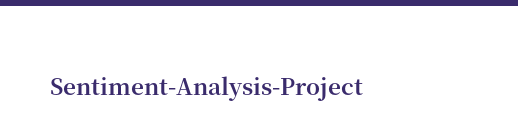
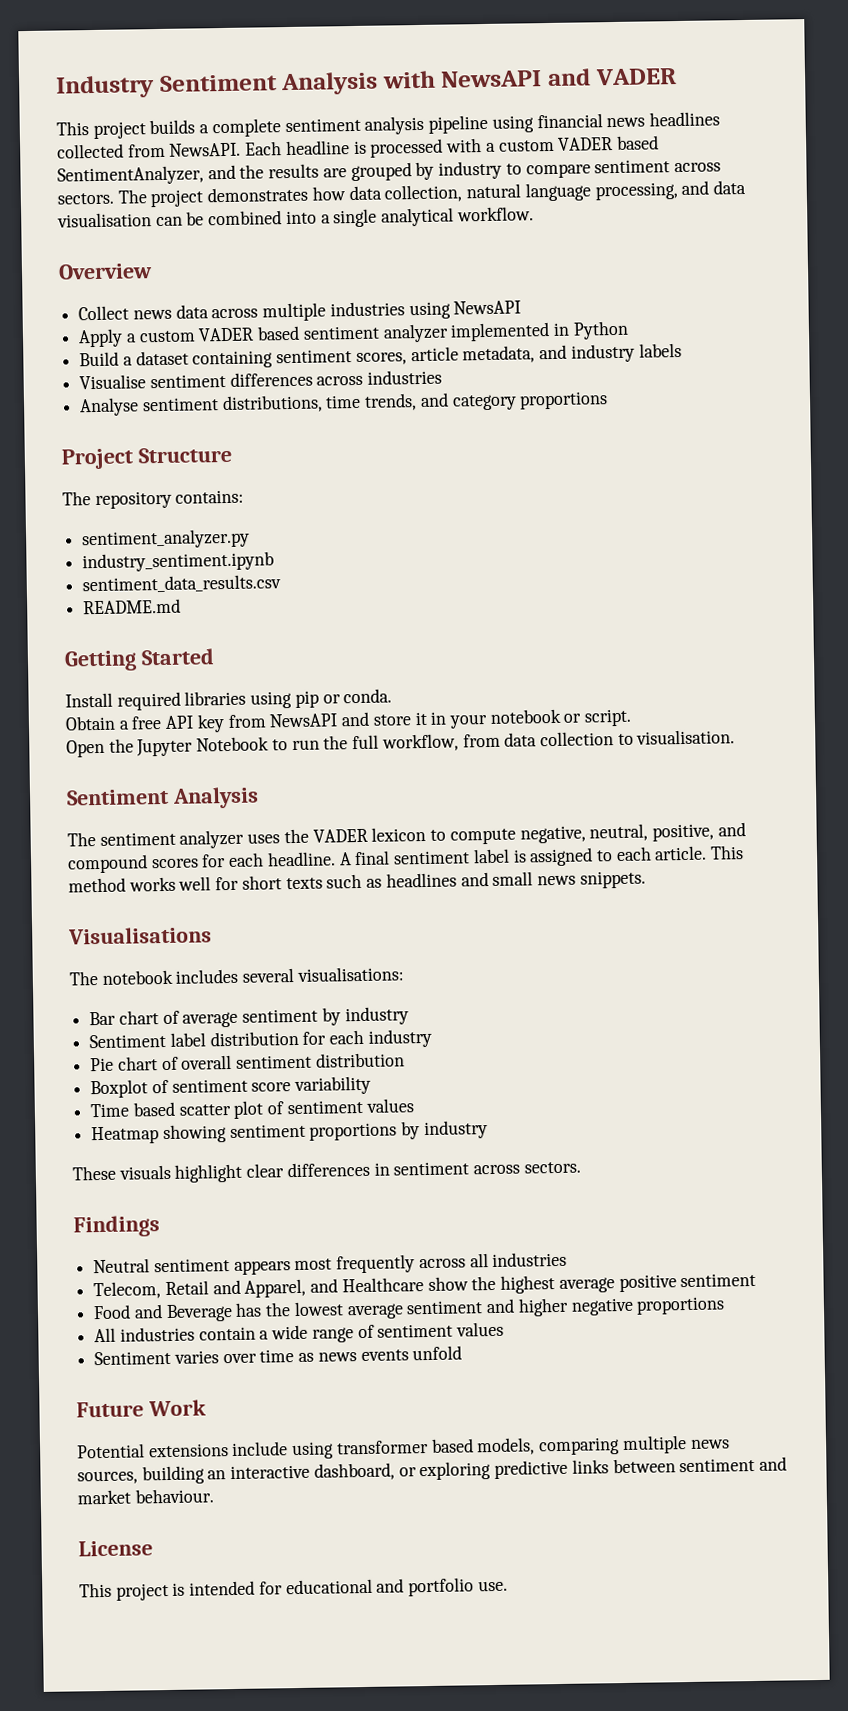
- Sentiment-Analysis-Project
+ Industry Sentiment Analysis with NewsAPI and VADER
+ This project builds a complete sentiment analysis pipeline using financial news headlines collected from NewsAPI. Each headline is processed with a custom VADER based SentimentAnalyzer, and the results are grouped by industry to compare sentiment across sectors. The project demonstrates how data collection, natural language processing, and data visualisation can be combined into a single analytical workflow.
+ Overview
+ Collect news data across multiple industries using NewsAPI
+ Apply a custom VADER based sentiment analyzer implemented in Python
+ Build a dataset containing sentiment scores, article metadata, and industry labels
+ Visualise sentiment differences across industries
+ Analyse sentiment distributions, time trends, and category proportions
+ Project Structure
+ The repository contains:
+ sentiment_analyzer.py
+ industry_sentiment.ipynb
+ sentiment_data_results.csv
+ README.md
+ Getting Started
+ Install required libraries using pip or conda.
+ Obtain a free API key from NewsAPI and store it in your notebook or script.
+ Open the Jupyter Notebook to run the full workflow, from data collection to visualisation.
+ Sentiment Analysis
+ The sentiment analyzer uses the VADER lexicon to compute negative, neutral, positive, and compound scores for each headline. A final sentiment label is assigned to each article. This method works well for short texts such as headlines and small news snippets.
+ Visualisations
+ The notebook includes several visualisations:
+ Bar chart of average sentiment by industry
+ Sentiment label distribution for each industry
+ Pie chart of overall sentiment distribution
+ Boxplot of sentiment score variability
+ Time based scatter plot of sentiment values
+ Heatmap showing sentiment proportions by industry
+ These visuals highlight clear differences in sentiment across sectors.
+ Findings
+ Neutral sentiment appears most frequently across all industries
+ Telecom, Retail and Apparel, and Healthcare show the highest average positive sentiment
+ Food and Beverage has the lowest average sentiment and higher negative proportions
+ All industries contain a wide range of sentiment values
+ Sentiment varies over time as news events unfold
+ Future Work
+ Potential extensions include using transformer based models, comparing multiple news sources, building an interactive dashboard, or exploring predictive links between sentiment and market behaviour.
+ License
+ This project is intended for educational and portfolio use.

